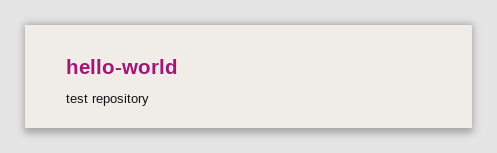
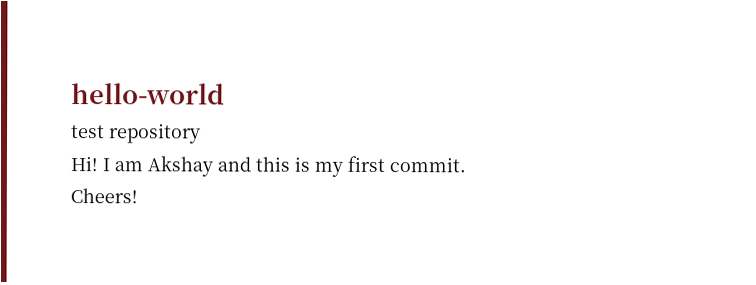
+ Hi! I am Akshay and this is my first commit.
+ Cheers!

